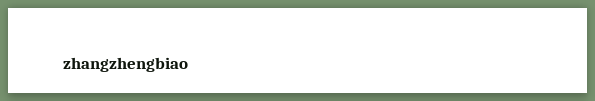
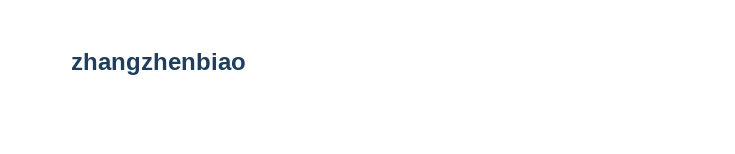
- zhangzhengbiao
+ zhangzhenbiao

